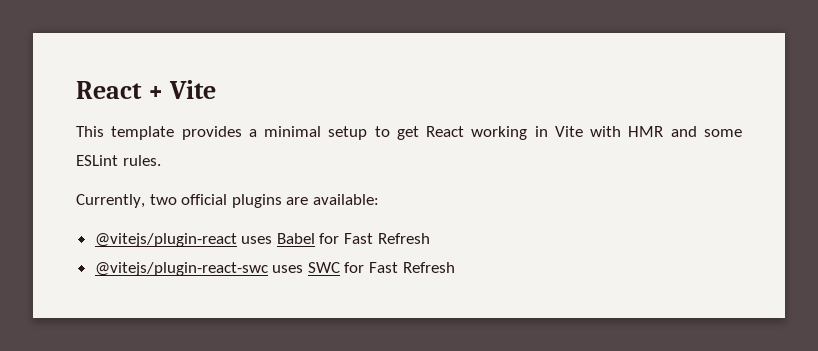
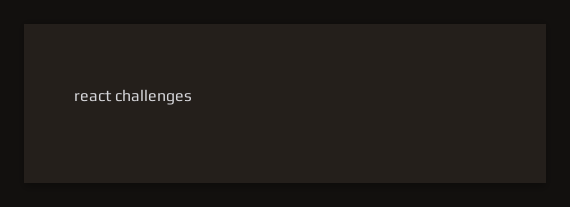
- React + Vite
- This template provides a minimal setup to get React working in Vite with HMR and some ESLint rules.
- Currently, two official plugins are available:
- @vitejs/plugin-react uses Babel for Fast Refresh
- @vitejs/plugin-react-swc uses SWC for Fast Refresh
+ react challenges

